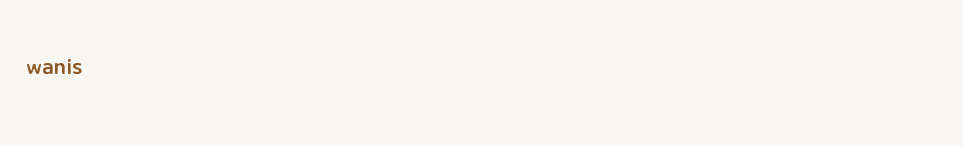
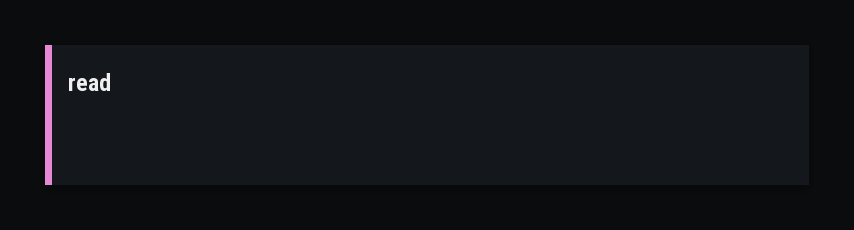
- wanis
+ read

